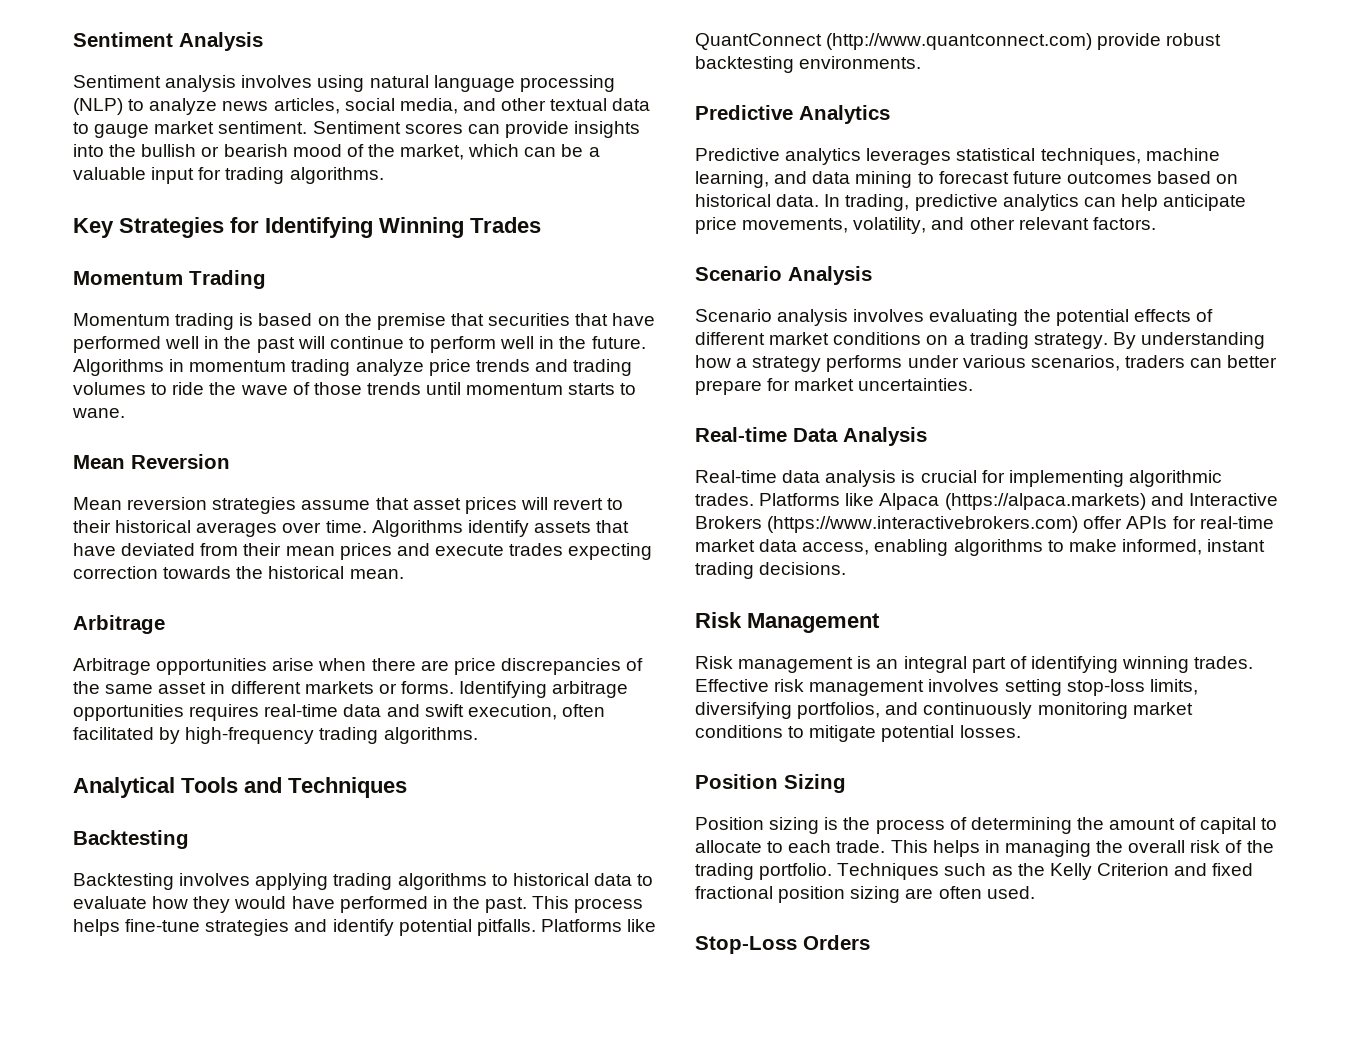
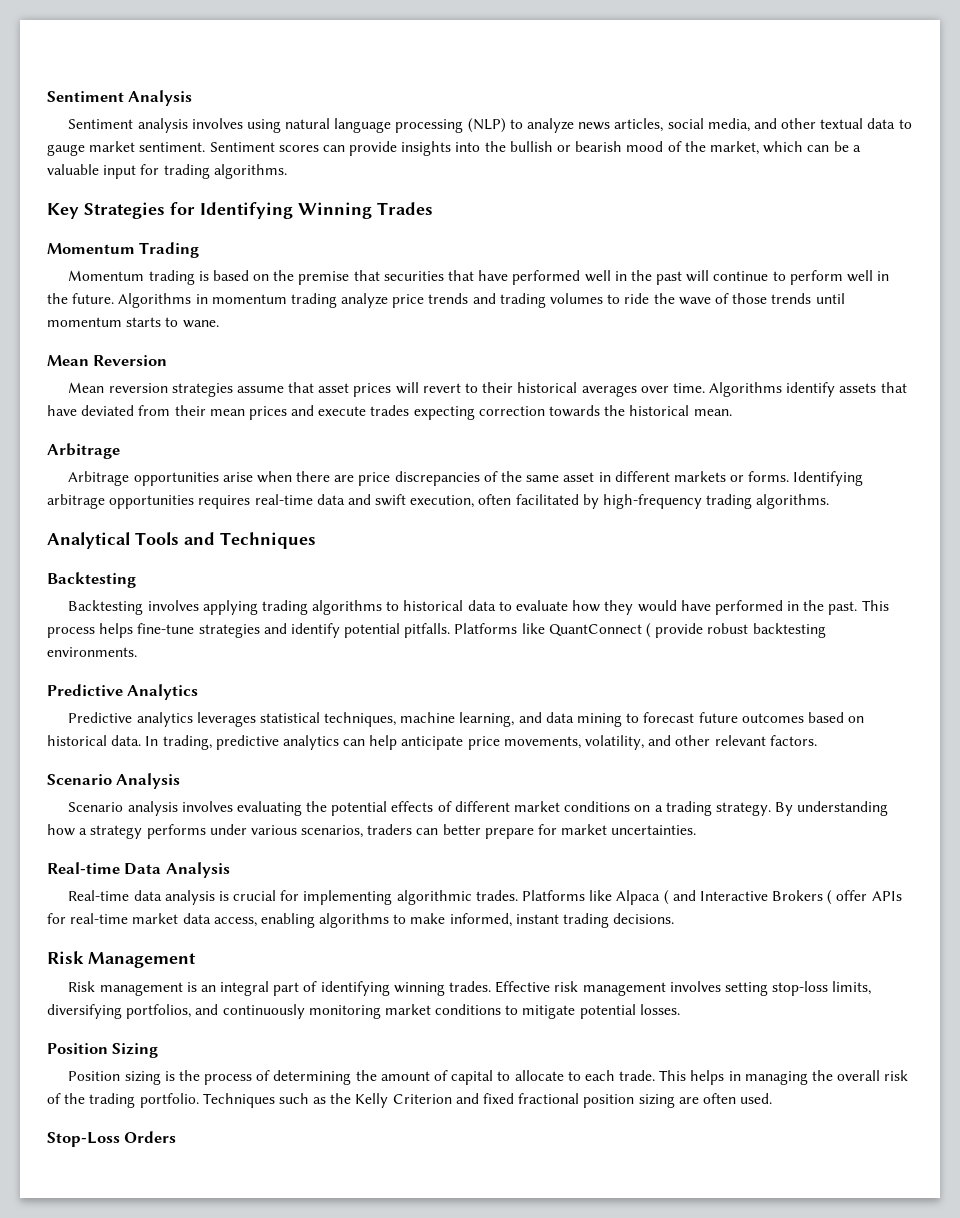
- Platforms like QuantConnect (http://www.quantconnect.com) provide robust backtesting environments.
+ Platforms like QuantConnect ( provide robust backtesting environments.
- Platforms like Alpaca (https://alpaca.markets) and Interactive Brokers (https://www.interactivebrokers.com) offer APIs for real-time market data access, enabling algorithms to make informed, instant trading decisions.
+ Platforms like Alpaca ( and Interactive Brokers ( offer APIs for real-time market data access, enabling algorithms to make informed, instant trading decisions.

